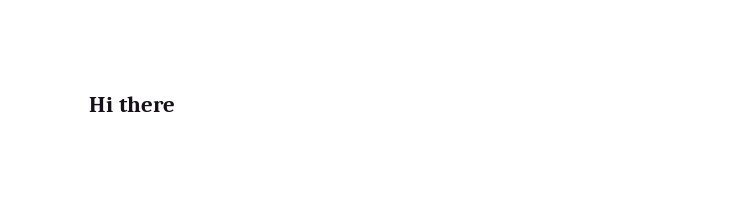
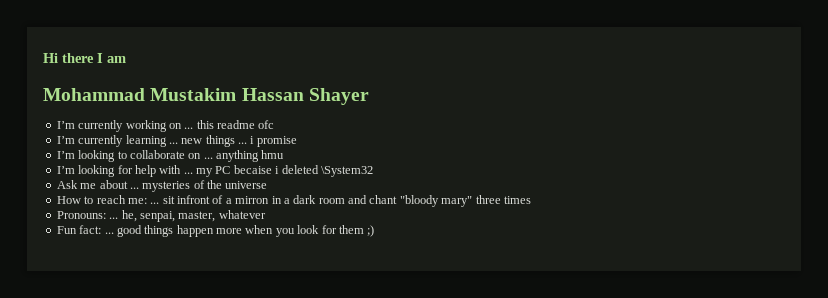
- Hi there
+ Hi there I am
+ Mohammad Mustakim Hassan Shayer
+ I’m currently working on ... this readme ofc
+ I’m currently learning ... new things ... i promise
+ I’m looking to collaborate on ... anything hmu
+ I’m looking for help with ... my PC becaise i deleted \System32
+ Ask me about ... mysteries of the universe
+ How to reach me: ... sit infront of a mirron in a dark room and chant "bloody mary" three times
+ Pronouns: ... he, senpai, master, whatever
+ Fun fact: ... good things happen more when you look for them ;)

